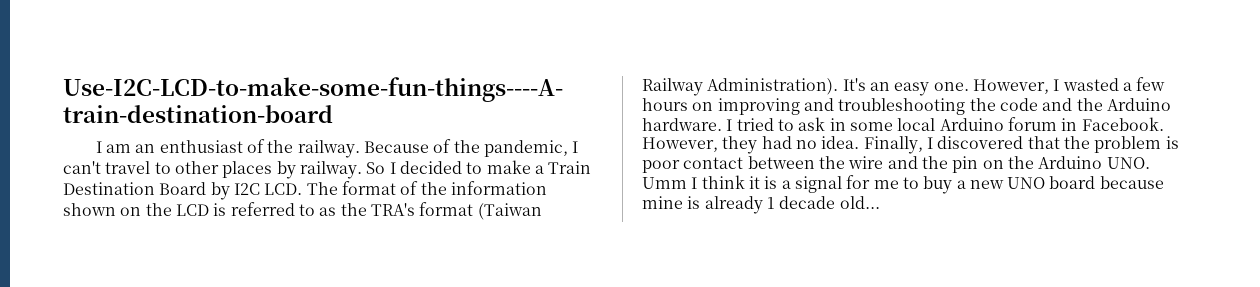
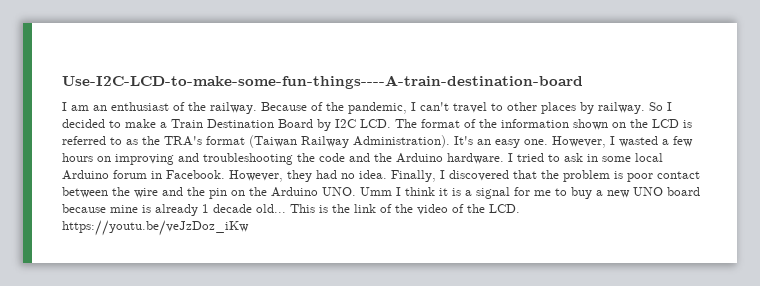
+ This is the link of the video of the LCD. https://youtu.be/veJzDoz_iKw

